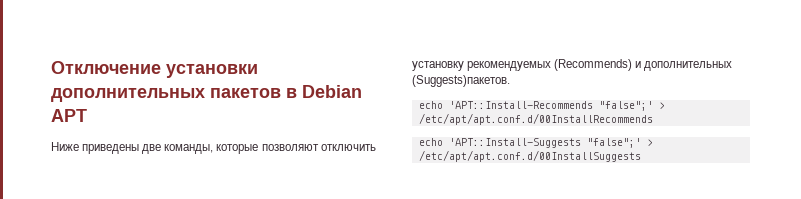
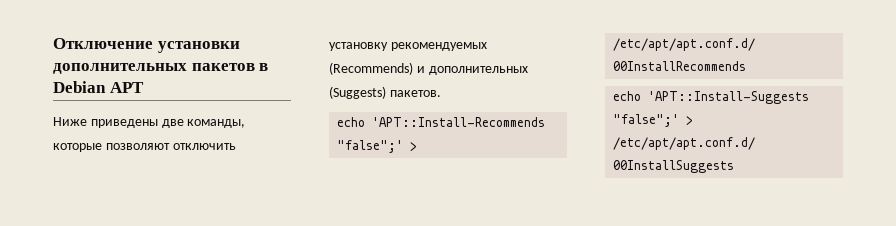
- Ниже приведены две команды, которые позволяют отключить установку рекомендуемых (Recommends) и дополнительных (Suggests)пакетов.
+ Ниже приведены две команды, которые позволяют отключить установку рекомендуемых (Recommends) и дополнительных (Suggests) пакетов.

